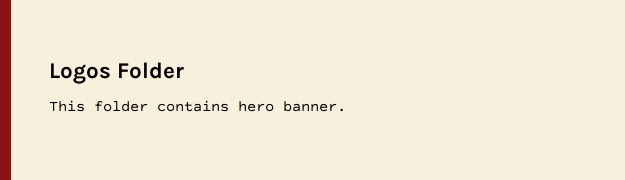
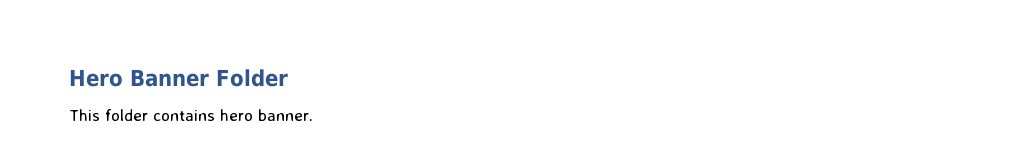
- Logos Folder
+ Hero Banner Folder

